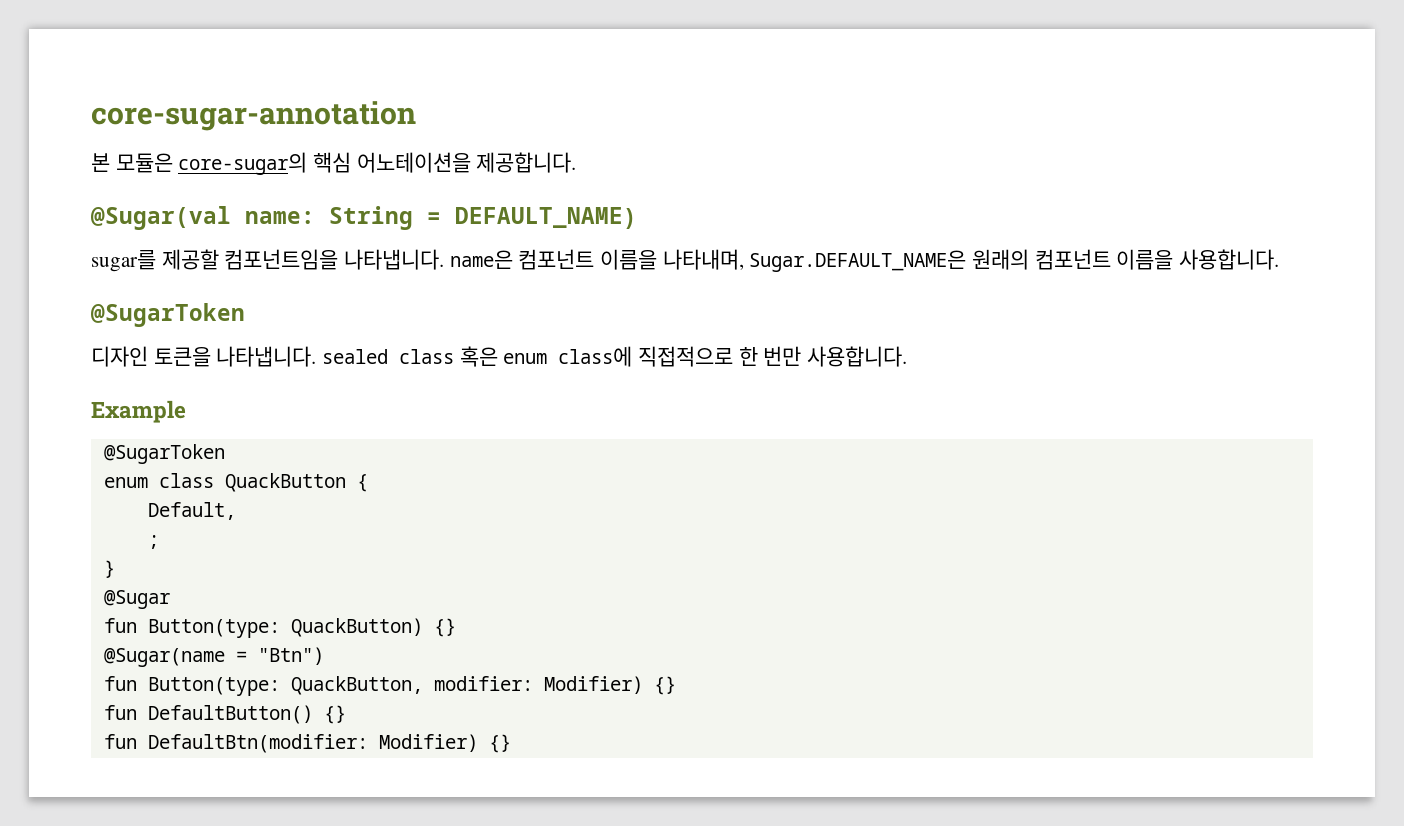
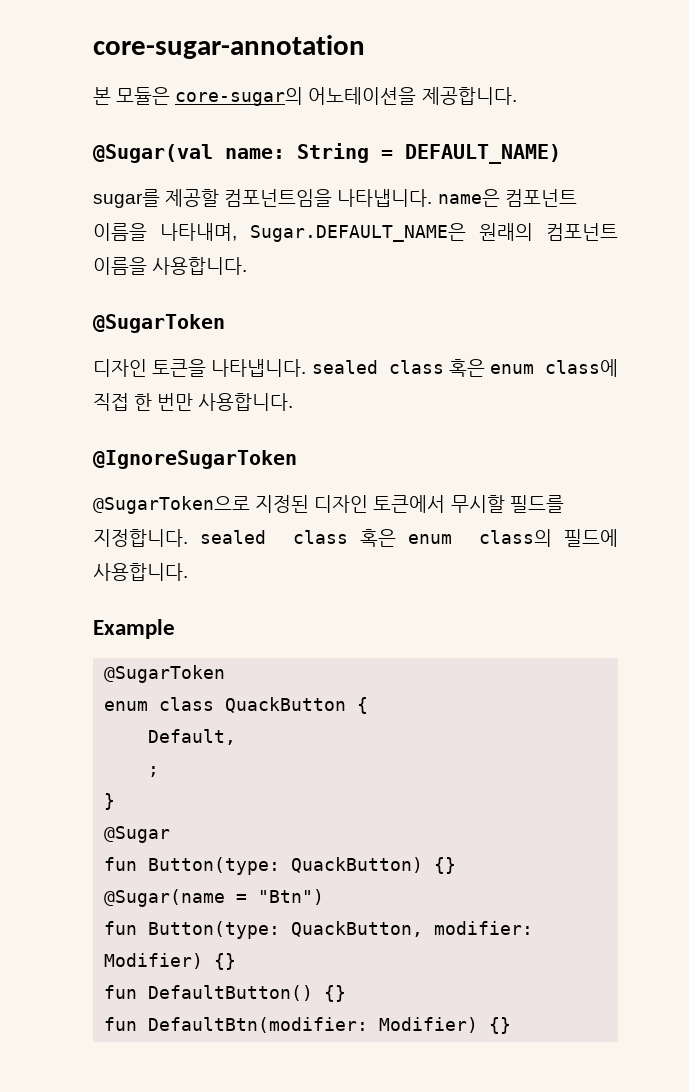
- 본 모듈은 core-sugar의 핵심 어노테이션을 제공합니다.
+ 본 모듈은 core-sugar의 어노테이션을 제공합니다.
- 디자인 토큰을 나타냅니다. sealed class 혹은 enum class에 직접적으로 한 번만 사용합니다.
+ 디자인 토큰을 나타냅니다. sealed class 혹은 enum class에 직접 한 번만 사용합니다.
+ @IgnoreSugarToken
+ @SugarToken으로 지정된 디자인 토큰에서 무시할 필드를 지정합니다. sealed class 혹은 enum class의 필드에 사용합니다.

